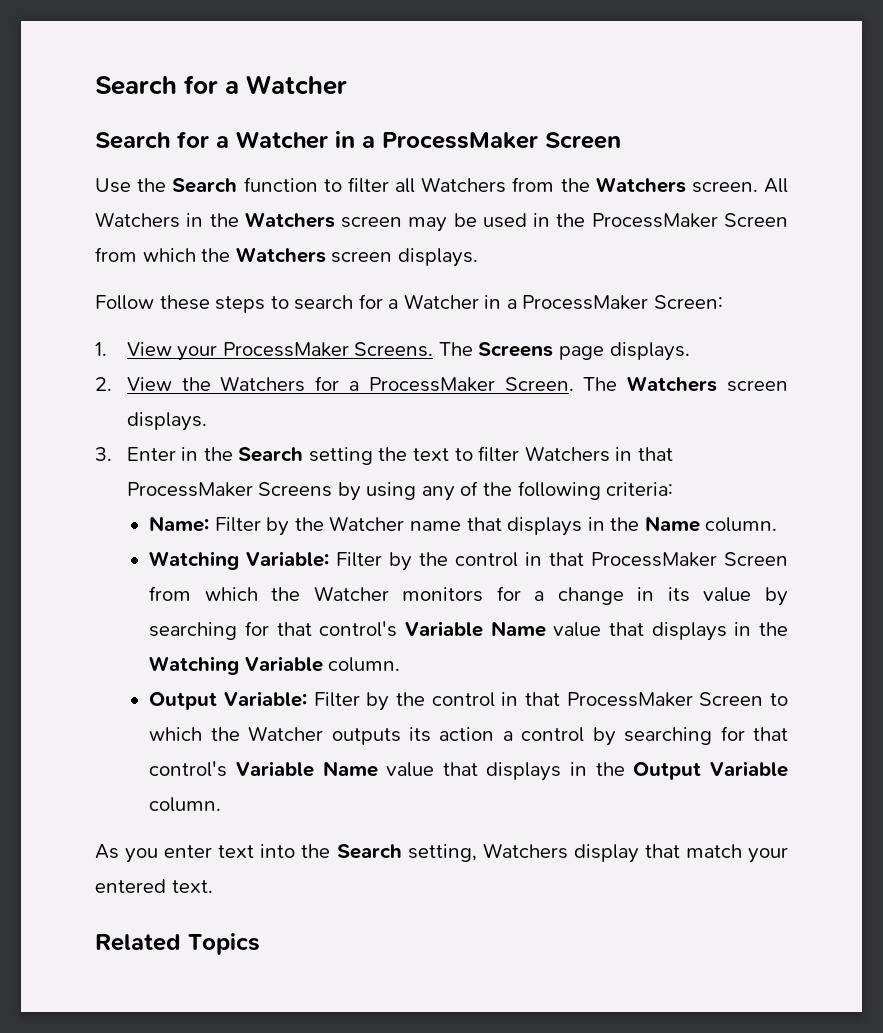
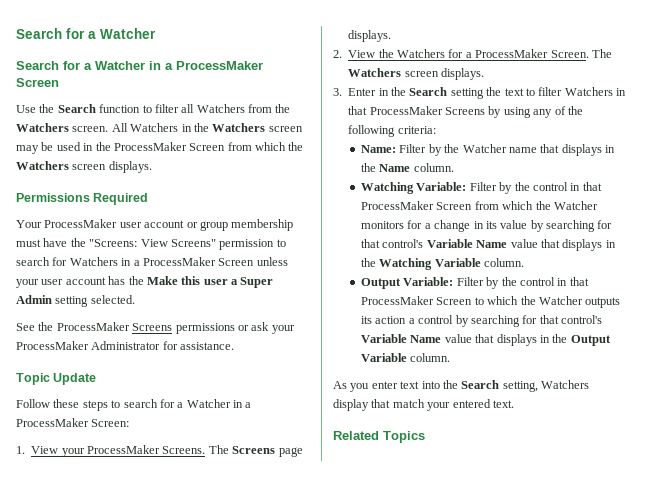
+ Permissions Required
+ Your ProcessMaker user account or group membership must have the "Screens: View Screens" permission to search for Watchers in a ProcessMaker Screen unless your user account has the Make this user a Super Admin setting selected.
+ See the ProcessMaker Screens permissions or ask your ProcessMaker Administrator for assistance.
+ Topic Update

